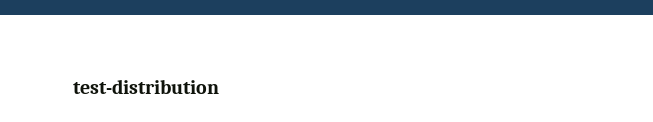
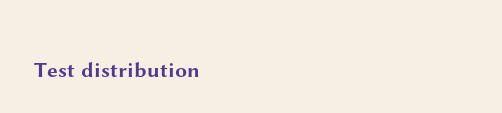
- test-distribution
+ Test distribution

